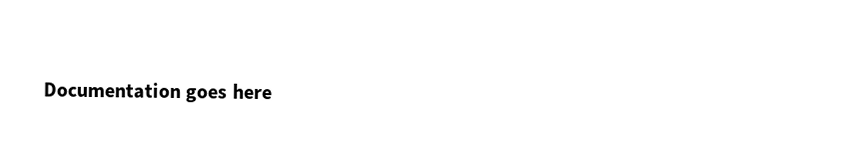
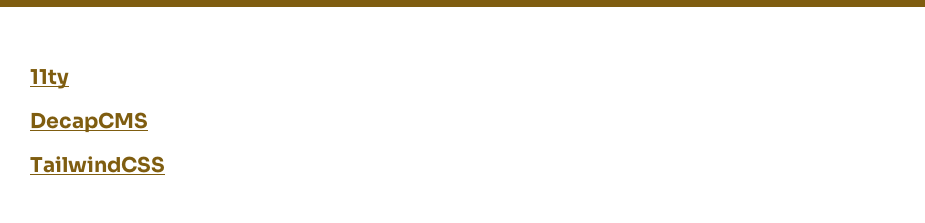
- Documentation goes here
+ 11ty
+ DecapCMS
+ TailwindCSS

